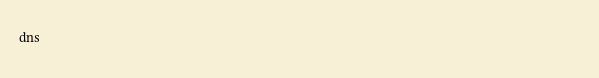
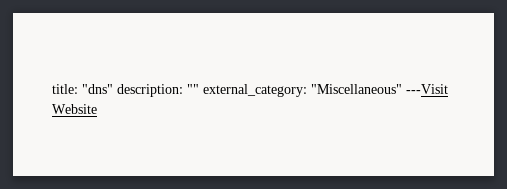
- dns
+ title: "dns" description: "" external_category: "Miscellaneous" ---Visit Website

